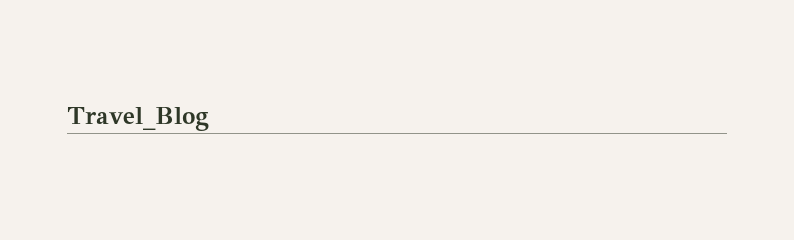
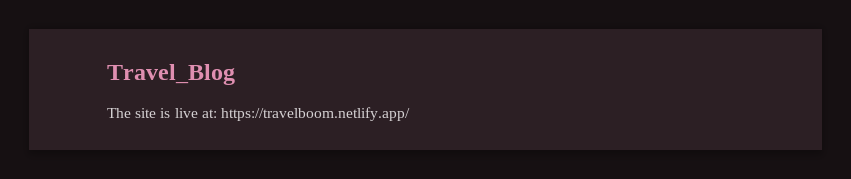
+ The site is live at: https://travelboom.netlify.app/

